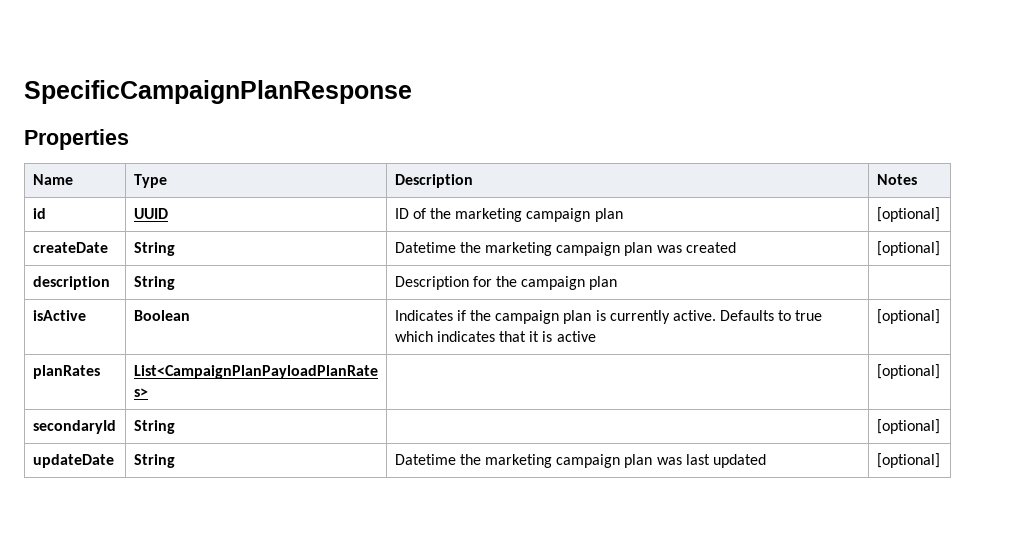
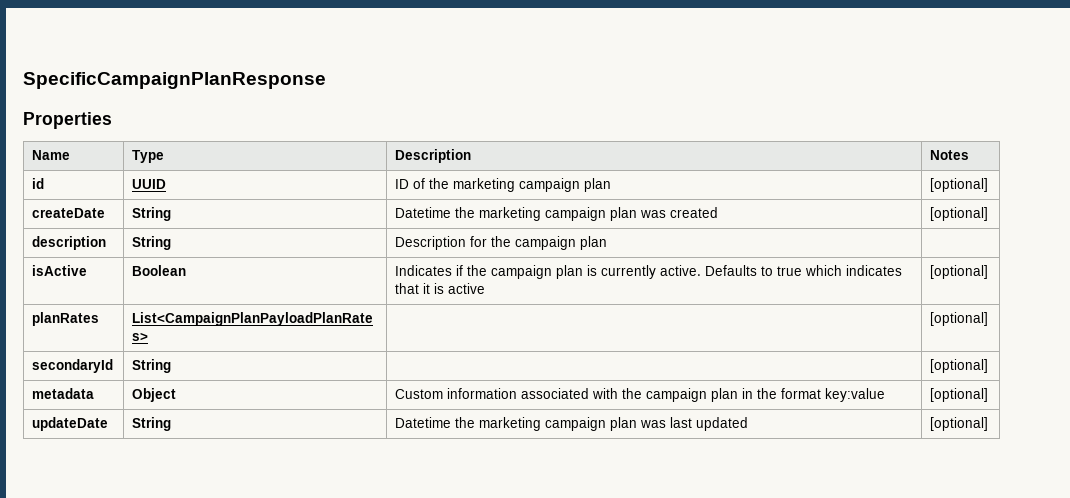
+ metadata | Object | Custom information associated with the campaign plan in the format key:value | [optional]

